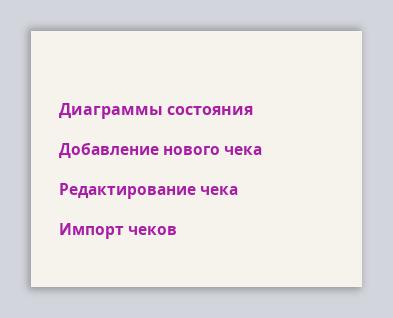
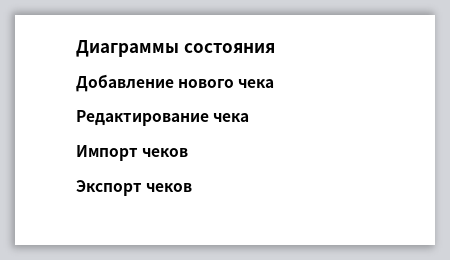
+ Экспорт чеков

